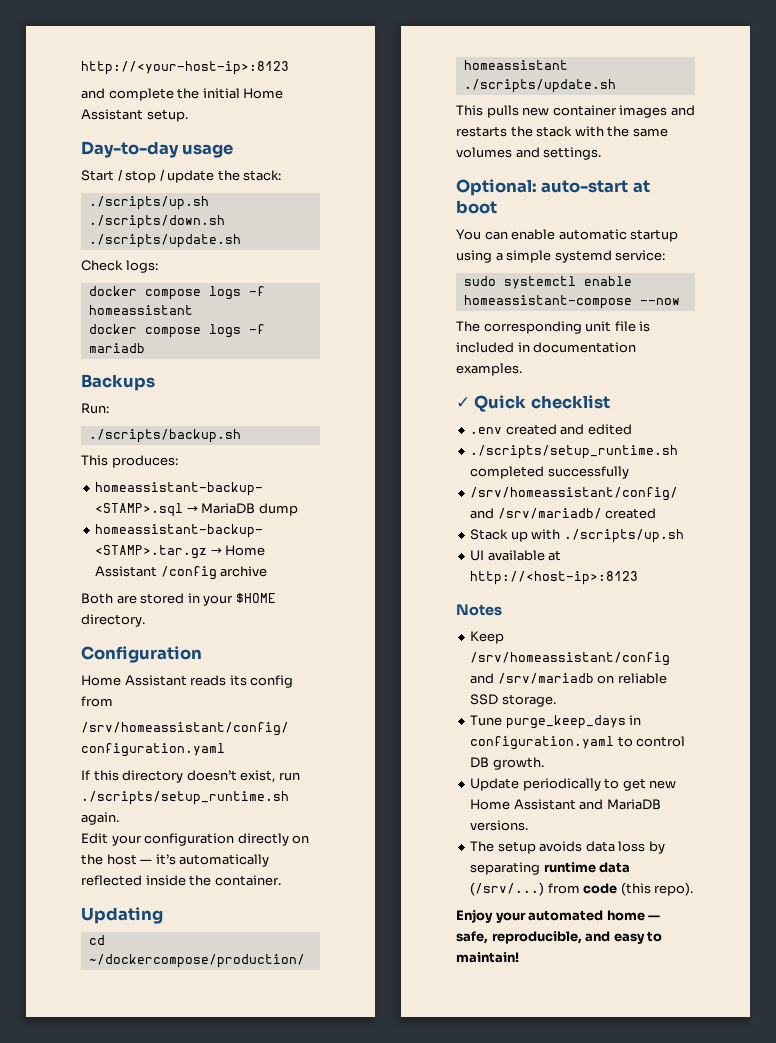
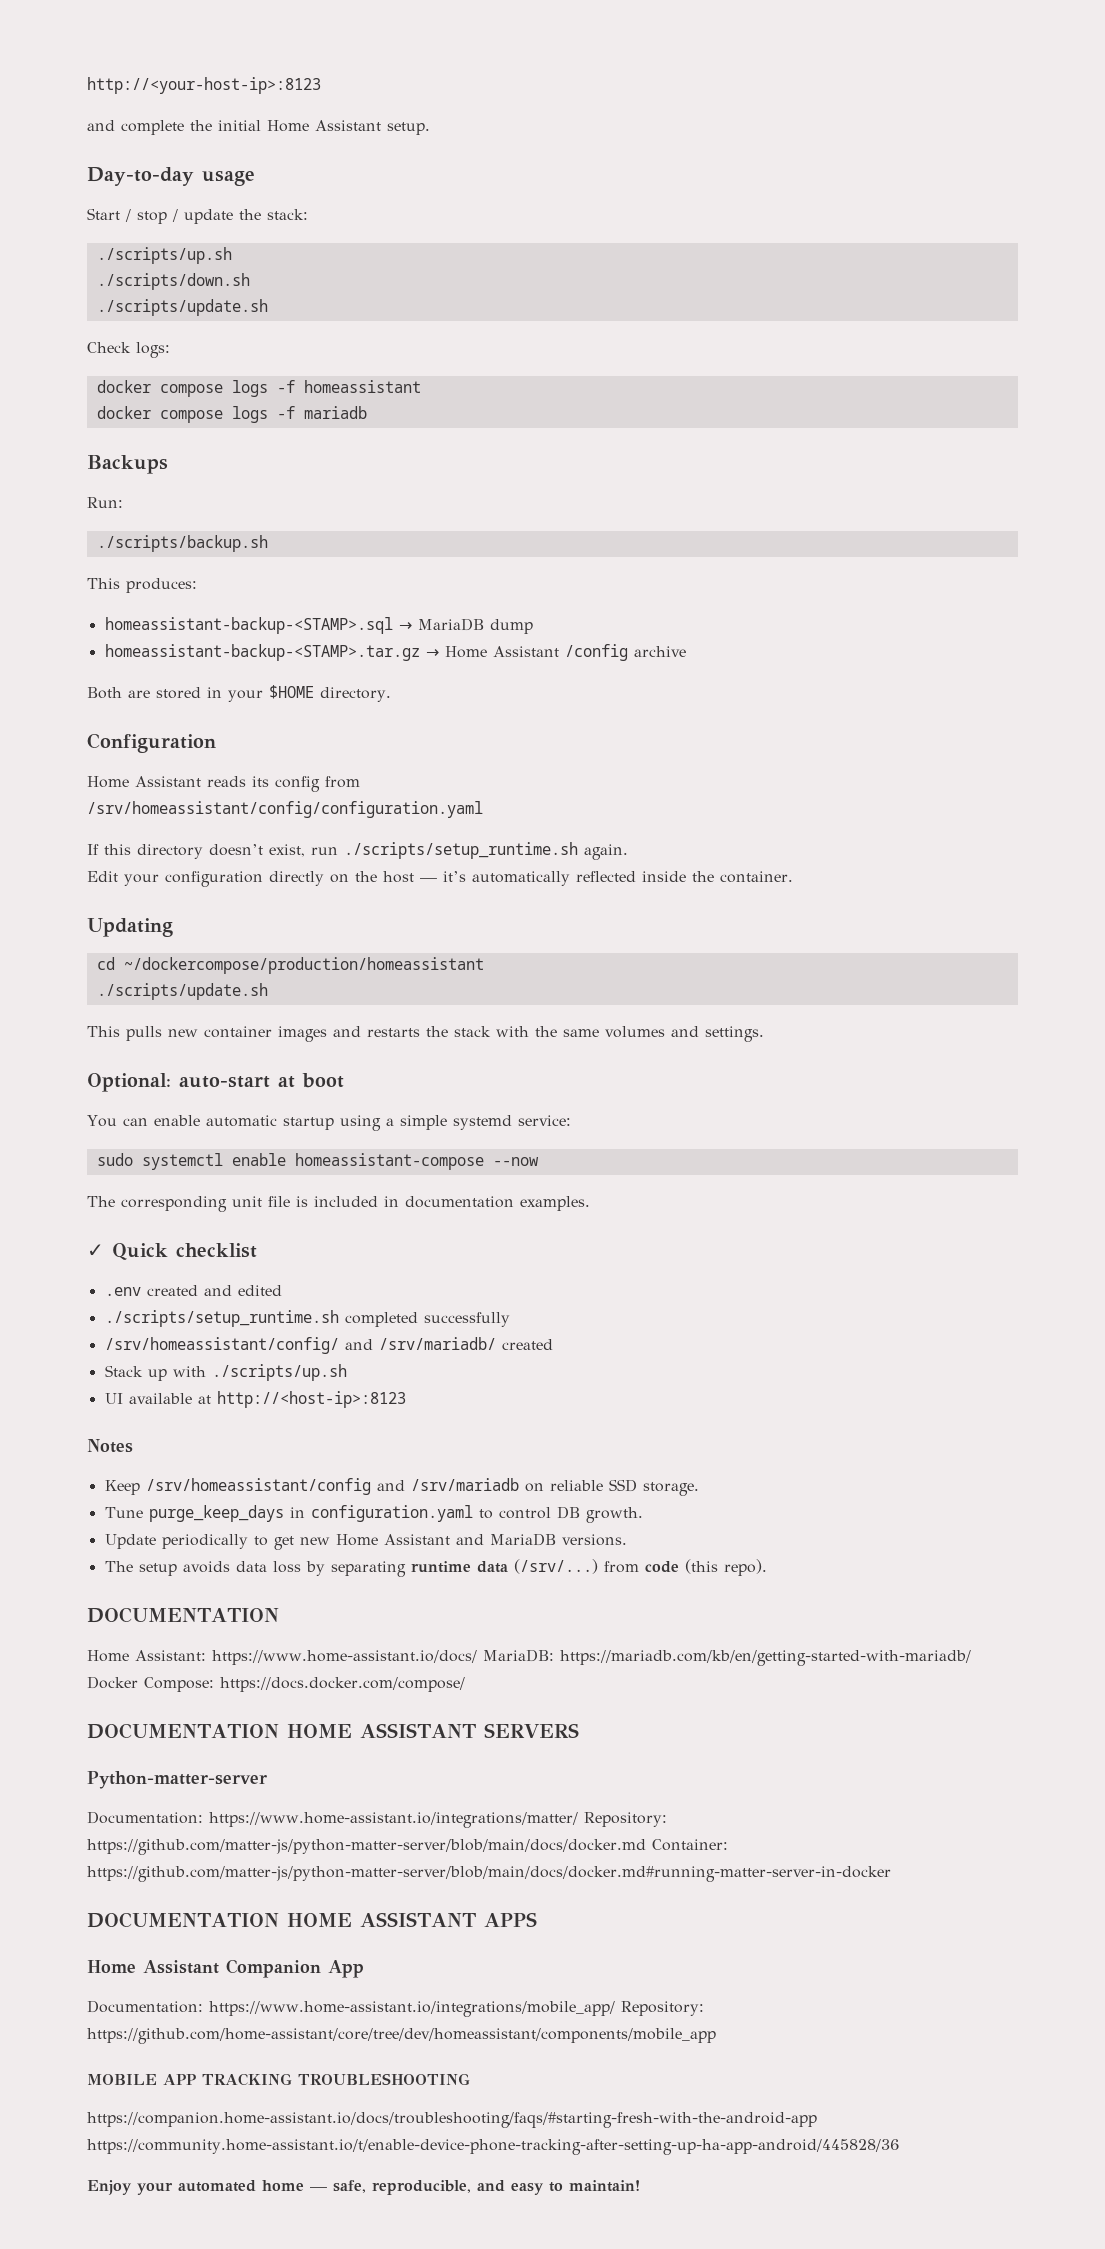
  The setup avoids data loss by separating runtime data (/srv/...) from code (this repo).
+ DOCUMENTATION
+ Home Assistant: https://www.home-assistant.io/docs/ MariaDB: https://mariadb.com/kb/en/getting-started-with-mariadb/ Docker Compose: https://docs.docker.com/compose/
+ DOCUMENTATION HOME ASSISTANT SERVERS
+ Python-matter-server
+ Documentation: https://www.home-assistant.io/integrations/matter/ Repository: https://github.com/matter-js/python-matter-server/blob/main/docs/docker.md Container: https://github.com/matter-js/python-matter-server/blob/main/docs/docker.md#running-matter-server-in-docker
+ DOCUMENTATION HOME ASSISTANT APPS
+ Home Assistant Companion App
+ Documentation: https://www.home-assistant.io/integrations/mobile_app/ Repository: https://github.com/home-assistant/core/tree/dev/homeassistant/components/mobile_app
+ MOBILE APP TRACKING TROUBLESHOOTING
+ https://companion.home-assistant.io/docs/troubleshooting/faqs/#starting-fresh-with-the-android-app https://community.home-assistant.io/t/enable-device-phone-tracking-after-setting-up-ha-app-android/445828/36

